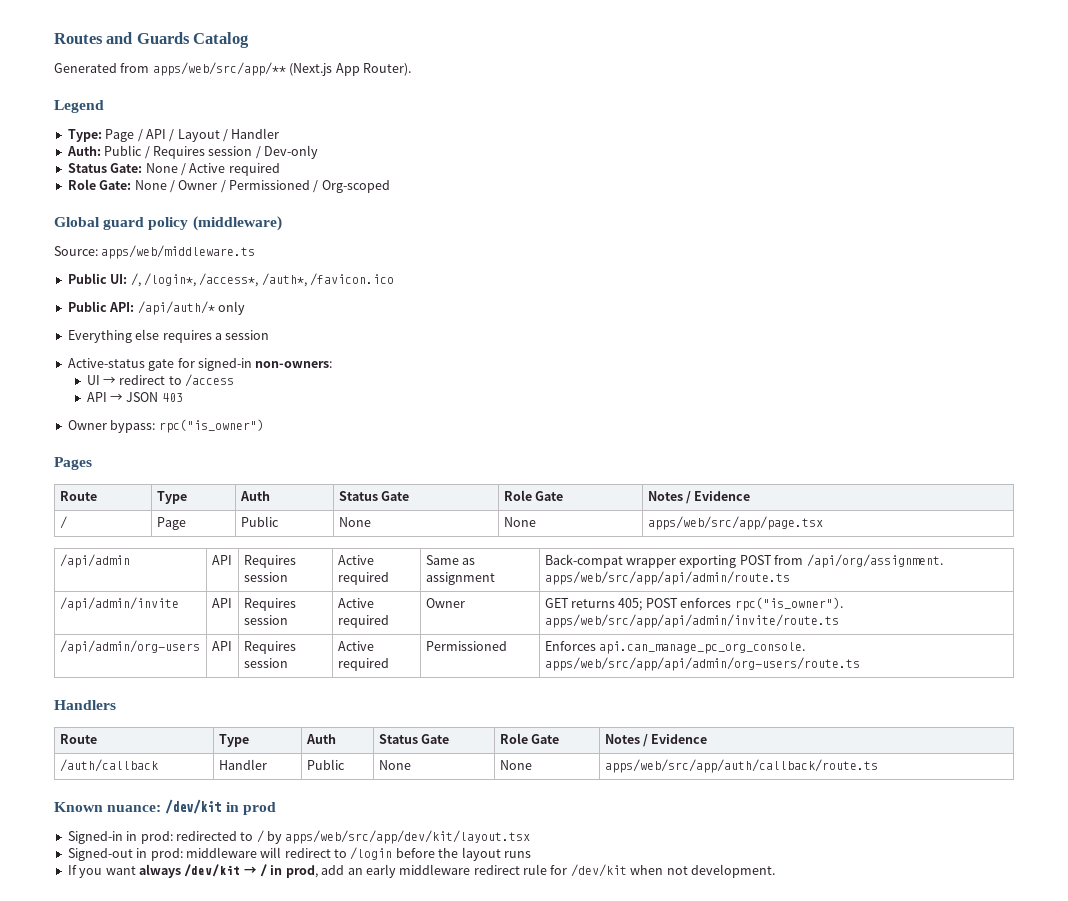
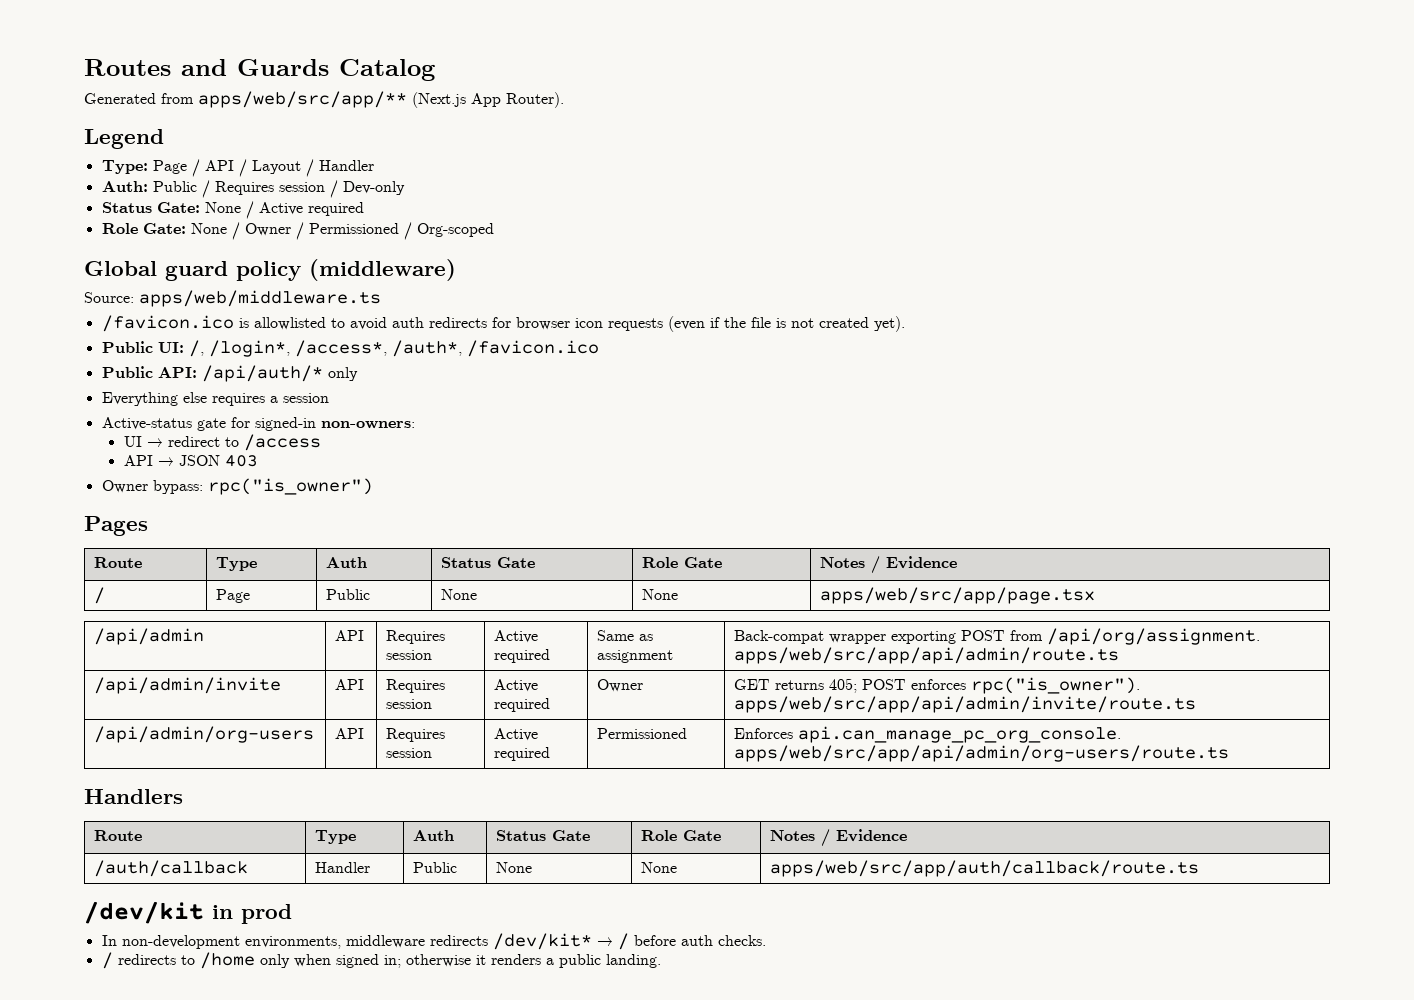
+ /favicon.ico is allowlisted to avoid auth redirects for browser icon requests (even if the file is not created yet).
- Known nuance: /dev/kit in prod
+ /dev/kit in prod
- Signed-in in prod: redirected to / by apps/web/src/app/dev/kit/layout.tsx
- Signed-out in prod: middleware will redirect to /login before the layout runs
- If you want always /dev/kit → / in prod, add an early middleware redirect rule for /dev/kit when not development.
+ In non-development environments, middleware redirects /dev/kit* → / before auth checks.
+ / redirects to /home only when signed in; otherwise it renders a public landing.

